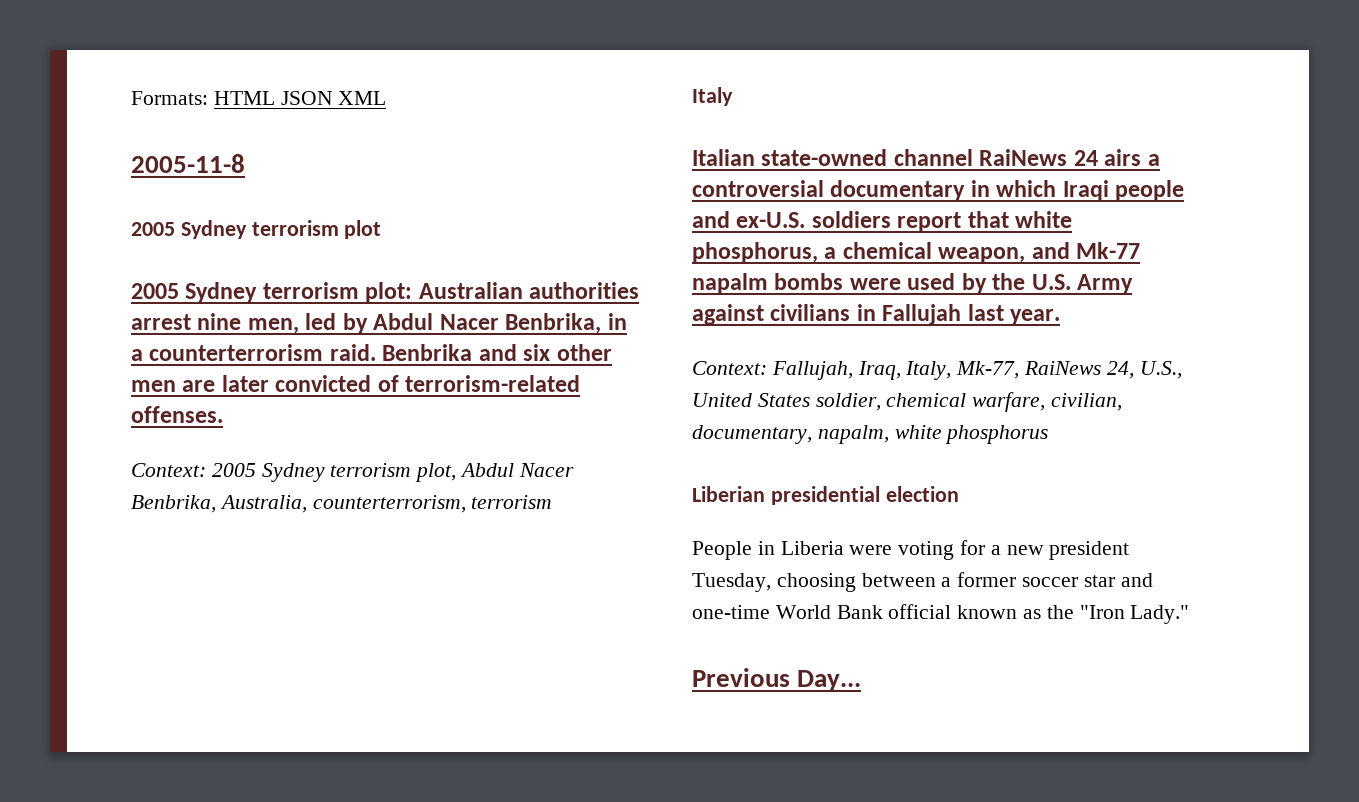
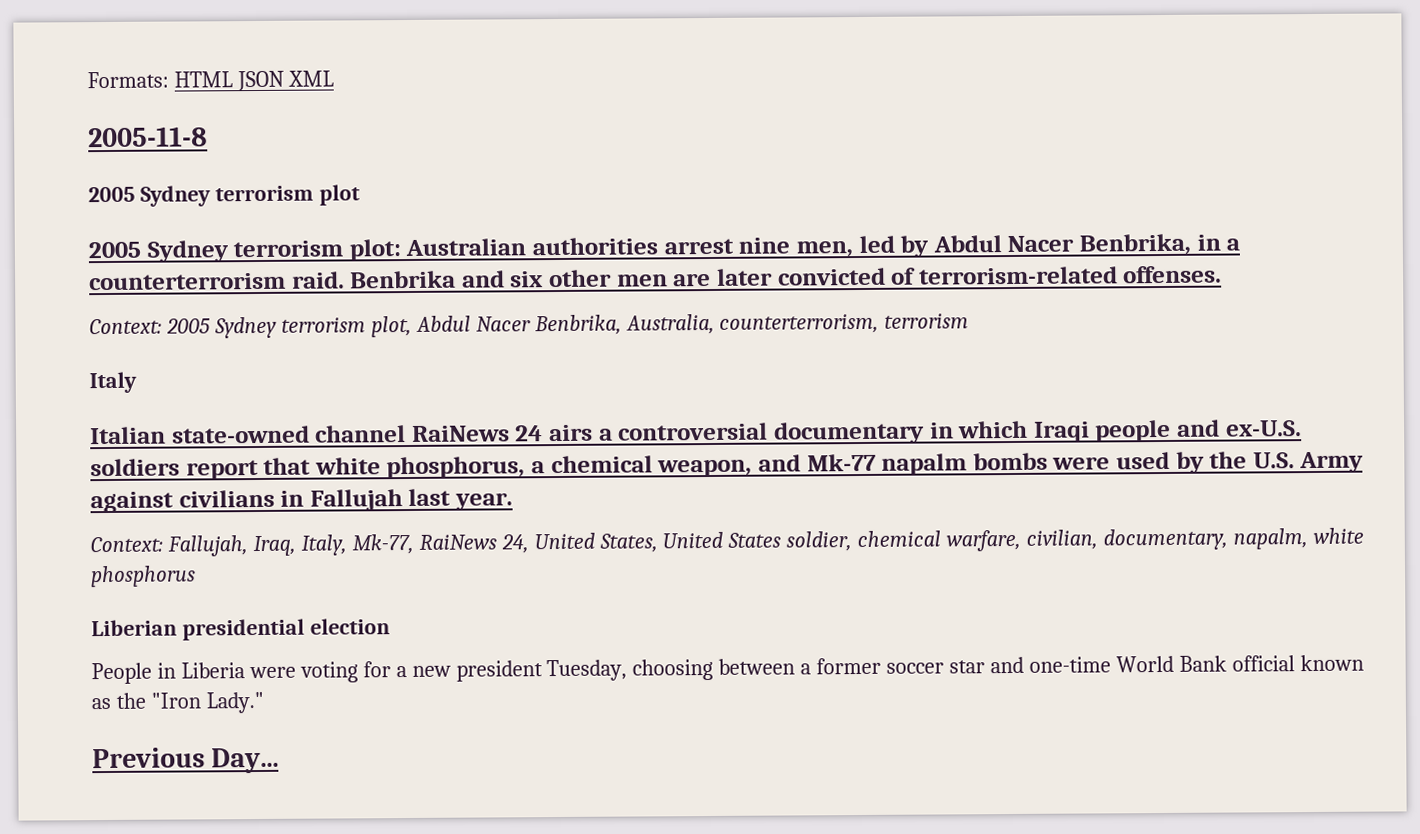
- Context: Fallujah, Iraq, Italy, Mk-77, RaiNews 24, U.S., United States soldier, chemical warfare, civilian, documentary, napalm, white phosphorus
+ Context: Fallujah, Iraq, Italy, Mk-77, RaiNews 24, United States, United States soldier, chemical warfare, civilian, documentary, napalm, white phosphorus

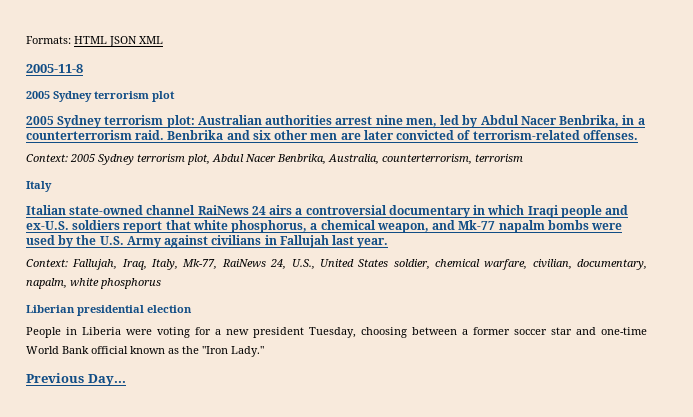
- Context: Fallujah, Iraq, Italy, Mk-77, RaiNews 24, United States, United States soldier, chemical warfare, civilian, documentary, napalm, white phosphorus
+ Context: Fallujah, Iraq, Italy, Mk-77, RaiNews 24, U.S., United States soldier, chemical warfare, civilian, documentary, napalm, white phosphorus

